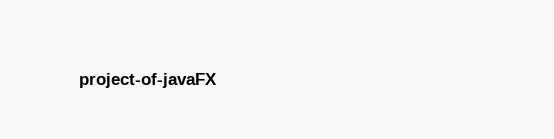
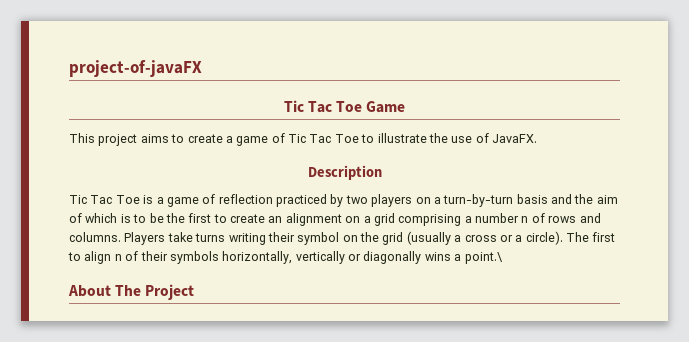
+ Tic Tac Toe Game
+ This project aims to create a game of Tic Tac Toe to illustrate the use of JavaFX.
+ Description
+ Tic Tac Toe is a game of reflection practiced by two players on a turn-by-turn basis and the aim of which is to be the first to create an alignment on a grid comprising a number n of rows and columns. Players take turns writing their symbol on the grid (usually a cross or a circle). The first to align n of their symbols horizontally, vertically or diagonally wins a point.\
+ About The Project

